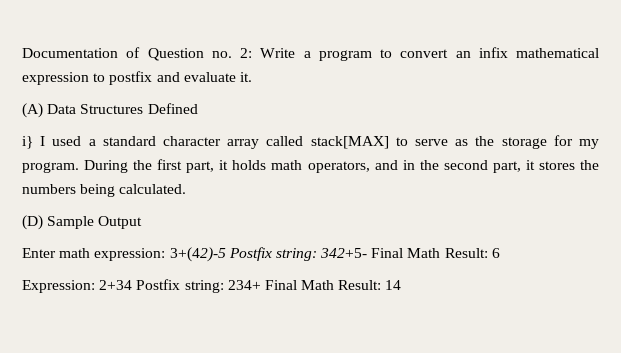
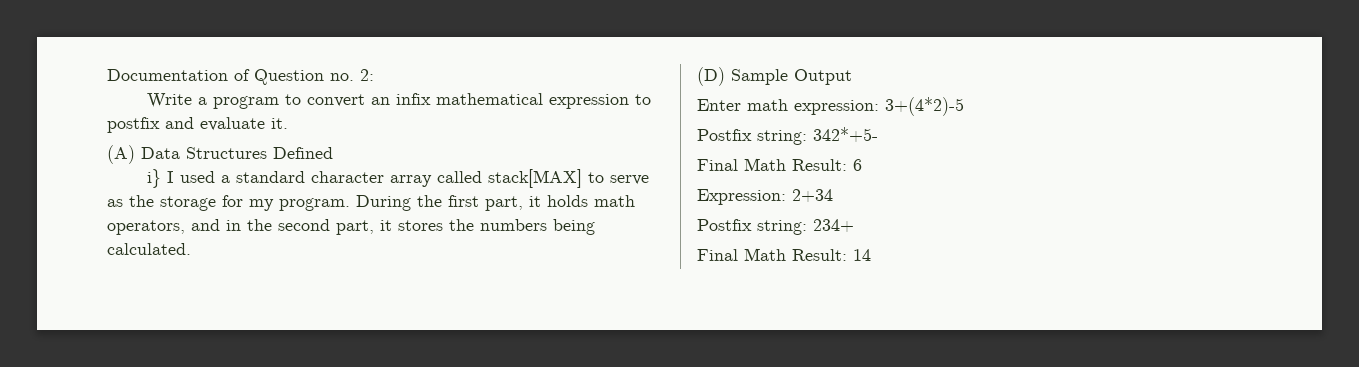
- Documentation of Question no. 2: Write a program to convert an infix mathematical expression to postfix and evaluate it.
+ Documentation of Question no. 2:
+ Write a program to convert an infix mathematical expression to postfix and evaluate it.
- Enter math expression: 3+(42)-5 Postfix string: 342+5- Final Math Result: 6
+ Enter math expression: 3+(4*2)-5
+ Postfix string: 342*+5-
+ Final Math Result: 6
- Expression: 2+34 Postfix string: 234+ Final Math Result: 14
+ Expression: 2+34
+ Postfix string: 234+
+ Final Math Result: 14

